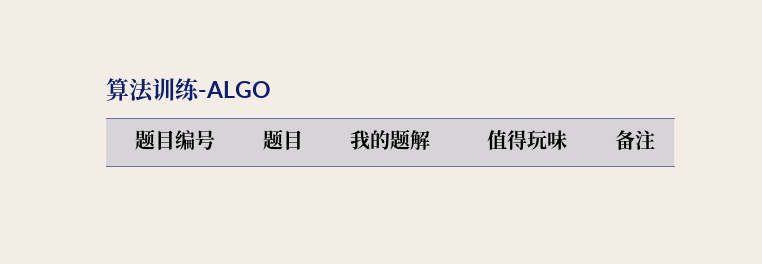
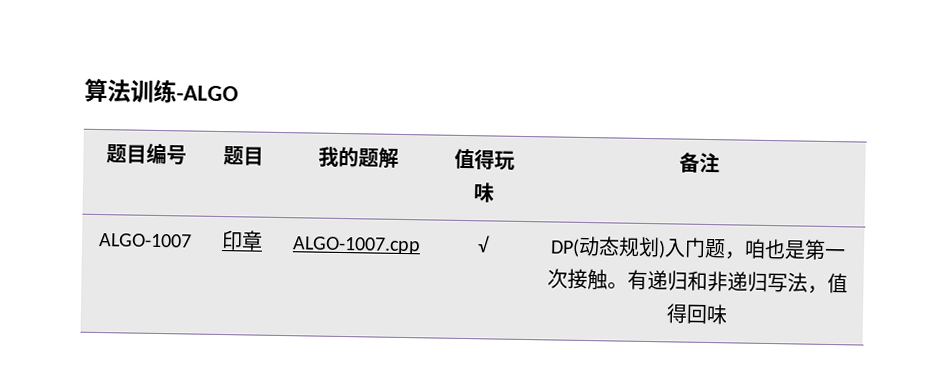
+ ALGO-1007 | 印章 | ALGO-1007.cpp | √ | DP(动态规划)入门题，咱也是第一次接触。有递归和非递归写法，值得回味

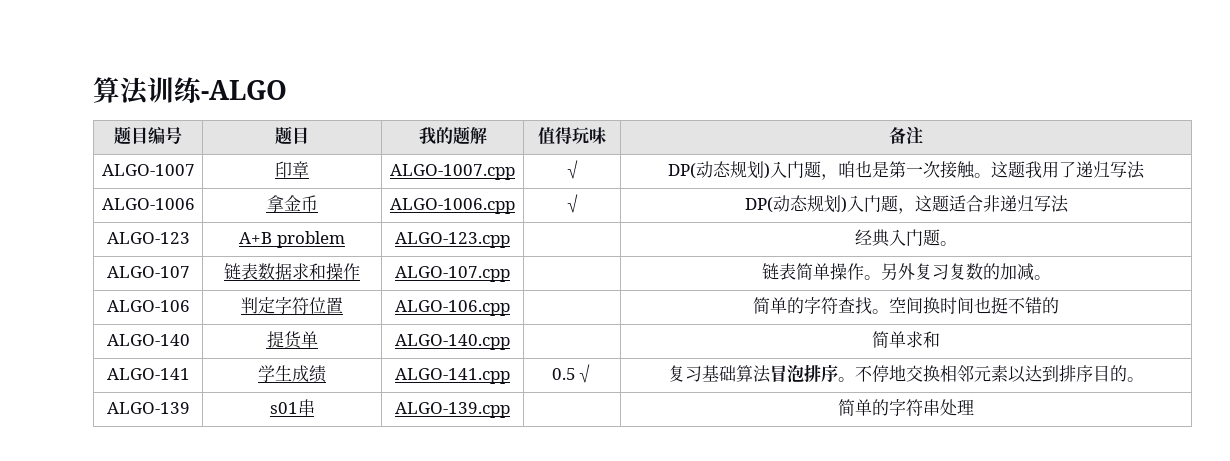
- ALGO-1007 | 印章 | ALGO-1007.cpp | √ | DP(动态规划)入门题，咱也是第一次接触。有递归和非递归写法，值得回味
+ ALGO-1007 | 印章 | ALGO-1007.cpp | √ | DP(动态规划)入门题，咱也是第一次接触。这题我用了递归写法
+ ALGO-1006 | 拿金币 | ALGO-1006.cpp | √ | DP(动态规划)入门题，这题适合非递归写法
+ ALGO-123 | A+B problem | ALGO-123.cpp | | 经典入门题。
+ ALGO-107 | 链表数据求和操作 | ALGO-107.cpp | | 链表简单操作。另外复习复数的加减。
+ ALGO-106 | 判定字符位置 | ALGO-106.cpp | | 简单的字符查找。空间换时间也挺不错的
+ ALGO-140 | 提货单 | ALGO-140.cpp | | 简单求和
+ ALGO-141 | 学生成绩 | ALGO-141.cpp | 0.5√ | 复习基础算法冒泡排序。不停地交换相邻元素以达到排序目的。
+ ALGO-139 | s01串 | ALGO-139.cpp | | 简单的字符串处理

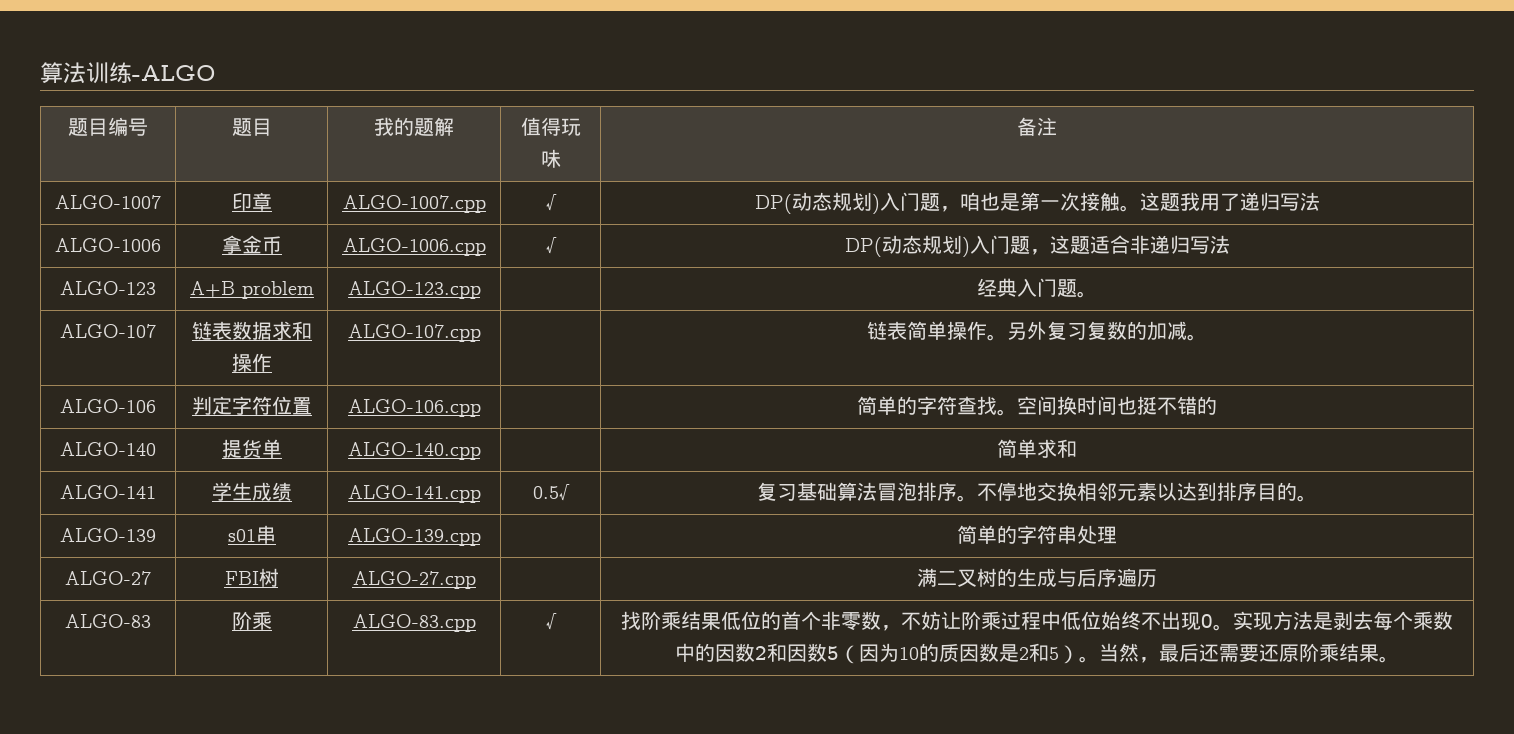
+ ALGO-27 | FBI树 | ALGO-27.cpp | | 满二叉树的生成与后序遍历
+ ALGO-83 | 阶乘 | ALGO-83.cpp | √ | 找阶乘结果低位的首个非零数，不妨让阶乘过程中低位始终不出现0。实现方法是剥去每个乘数中的因数2和因数5（因为10的质因数是2和5）。当然，最后还需要还原阶乘结果。

